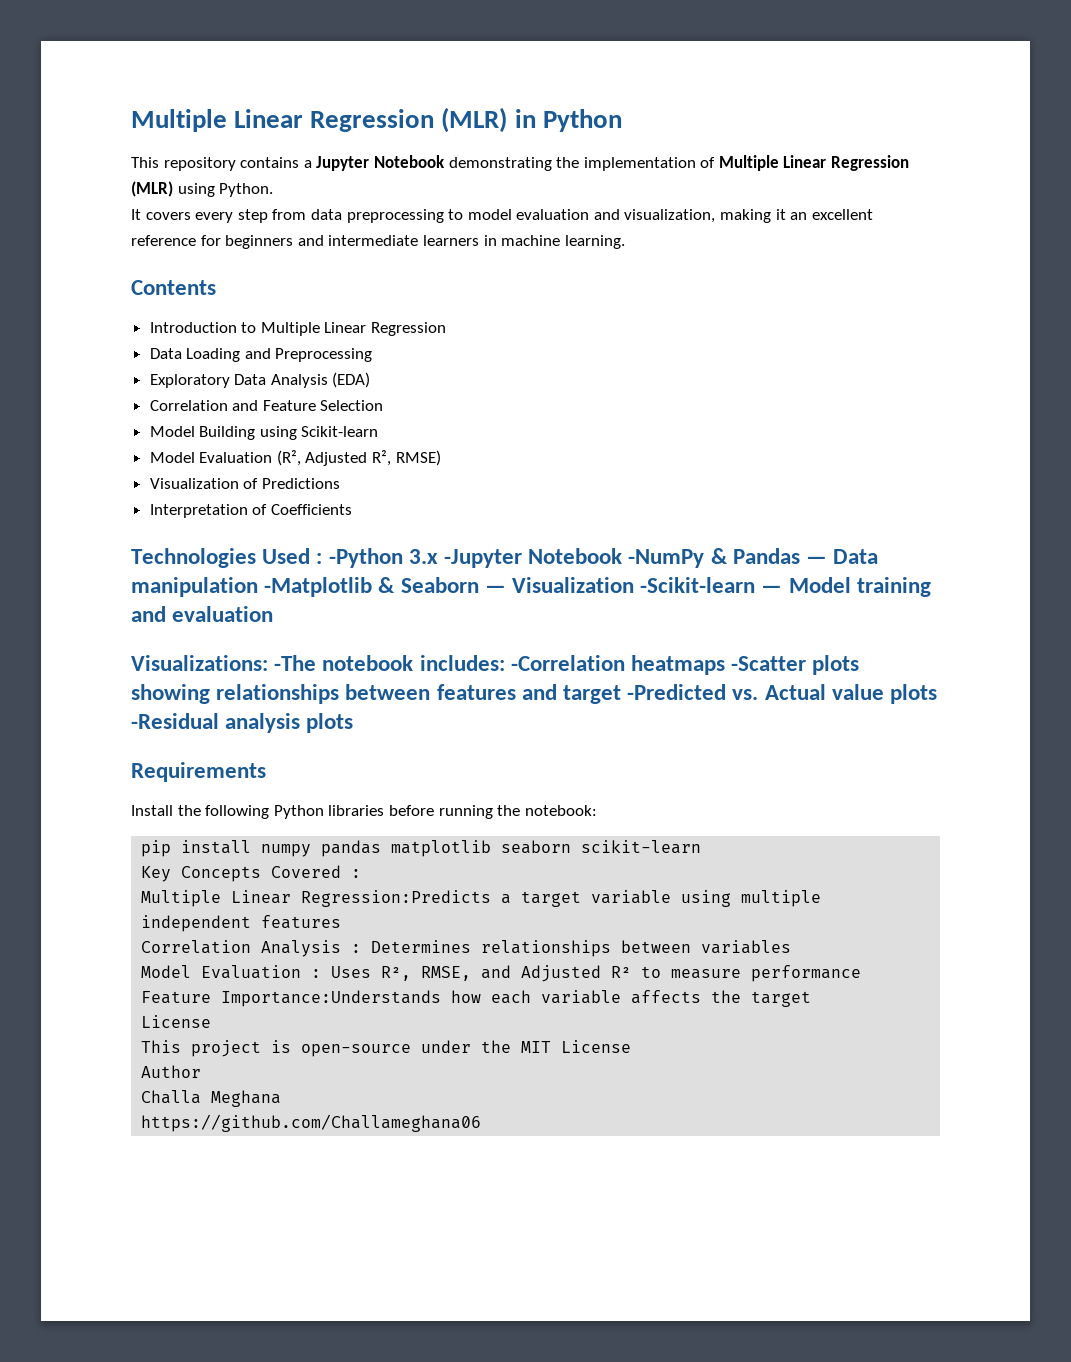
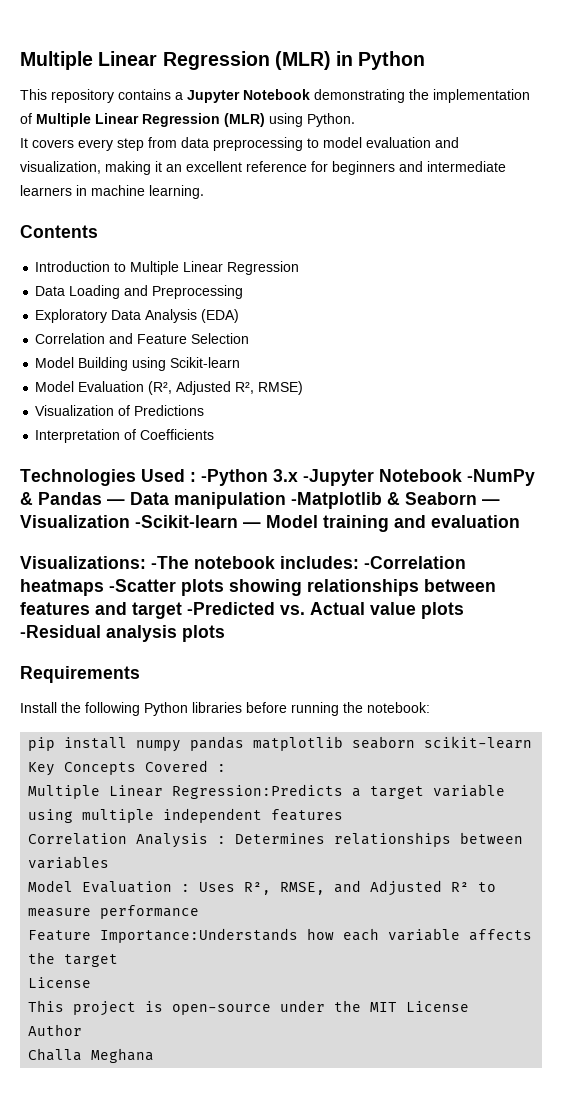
- https://github.com/Challameghana06

